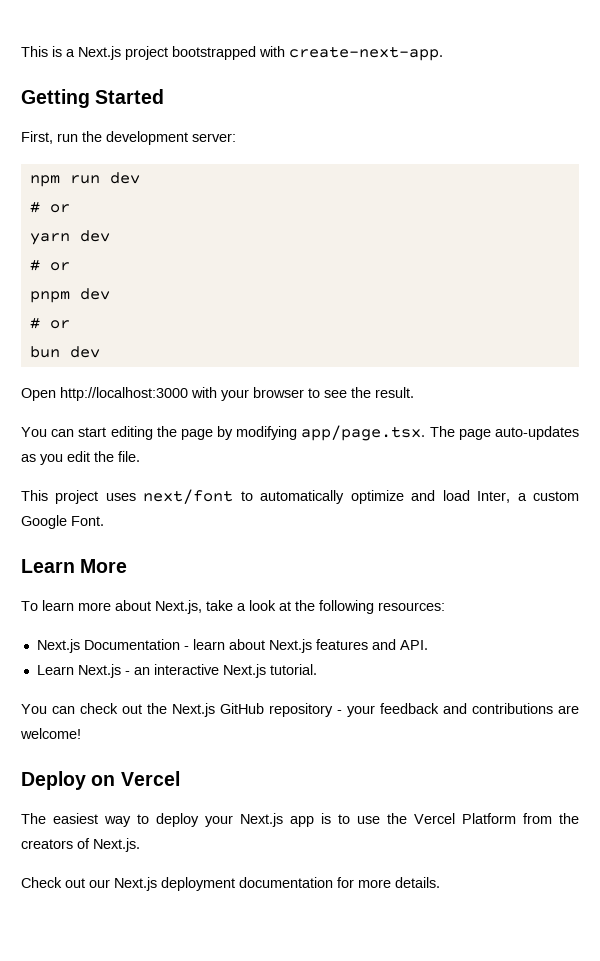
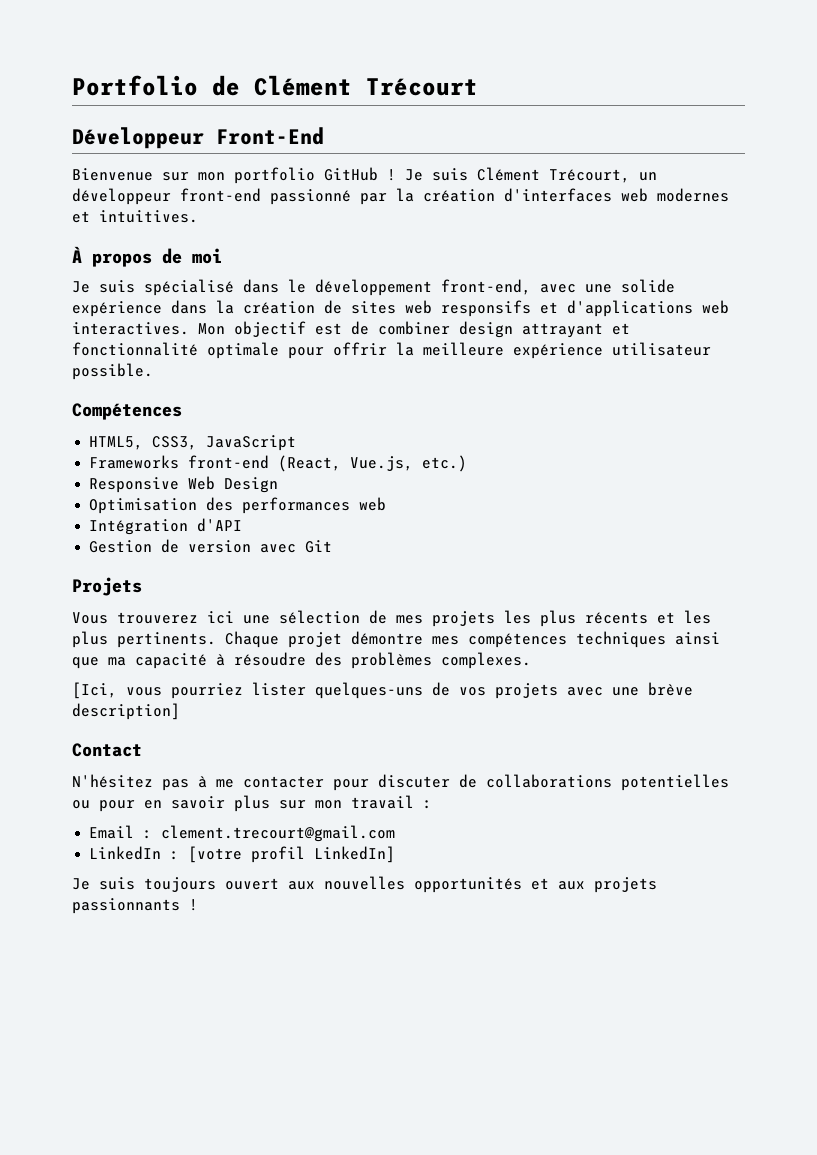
- This is a Next.js project bootstrapped with create-next-app.
- Getting Started
- First, run the development server:
- npm run dev
- # or
- yarn dev
- # or
- pnpm dev
- # or
- bun dev
- Open http://localhost:3000 with your browser to see the result.
- You can start editing the page by modifying app/page.tsx. The page auto-updates as you edit the file.
- This project uses next/font to automatically optimize and load Inter, a custom Google Font.
- Learn More
- To learn more about Next.js, take a look at the following resources:
- Next.js Documentation - learn about Next.js features and API.
- Learn Next.js - an interactive Next.js tutorial.
- You can check out the Next.js GitHub repository - your feedback and contributions are welcome!
- Deploy on Vercel
- The easiest way to deploy your Next.js app is to use the Vercel Platform from the creators of Next.js.
- Check out our Next.js deployment documentation for more details.
+ Portfolio de Clément Trécourt
+ Développeur Front-End
+ Bienvenue sur mon portfolio GitHub ! Je suis Clément Trécourt, un développeur front-end passionné par la création d'interfaces web modernes et intuitives.
+ À propos de moi
+ Je suis spécialisé dans le développement front-end, avec une solide expérience dans la création de sites web responsifs et d'applications web interactives. Mon objectif est de combiner design attrayant et fonctionnalité optimale pour offrir la meilleure expérience utilisateur possible.
+ Compétences
+ HTML5, CSS3, JavaScript
+ Frameworks front-end (React, Vue.js, etc.)
+ Responsive Web Design
+ Optimisation des performances web
+ Intégration d'API
+ Gestion de version avec Git
+ Projets
+ Vous trouverez ici une sélection de mes projets les plus récents et les plus pertinents. Chaque projet démontre mes compétences techniques ainsi que ma capacité à résoudre des problèmes complexes.
+ [Ici, vous pourriez lister quelques-uns de vos projets avec une brève description]
+ Contact
+ N'hésitez pas à me contacter pour discuter de collaborations potentielles ou pour en savoir plus sur mon travail :
+ Email : clement.trecourt@gmail.com
+ LinkedIn : [votre profil LinkedIn]
+ Je suis toujours ouvert aux nouvelles opportunités et aux projets passionnants !

